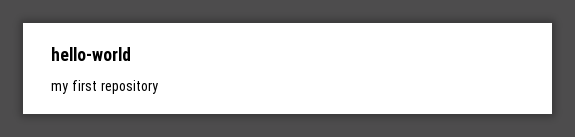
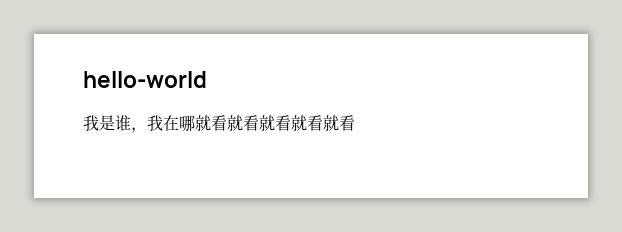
- my first repository
+ 我是谁，我在哪就看就看就看就看就看

